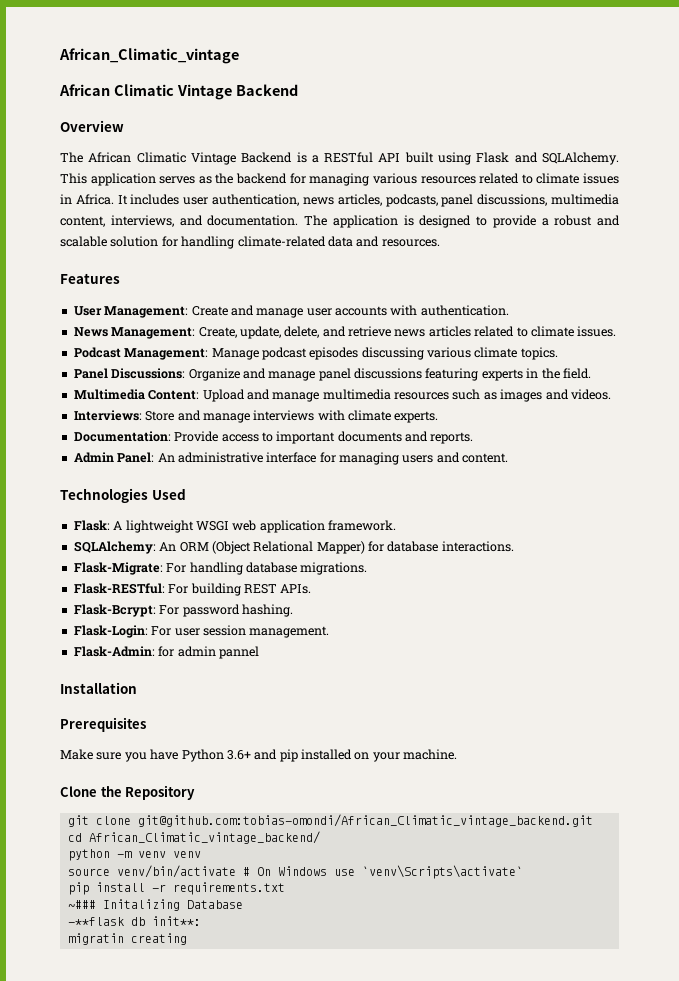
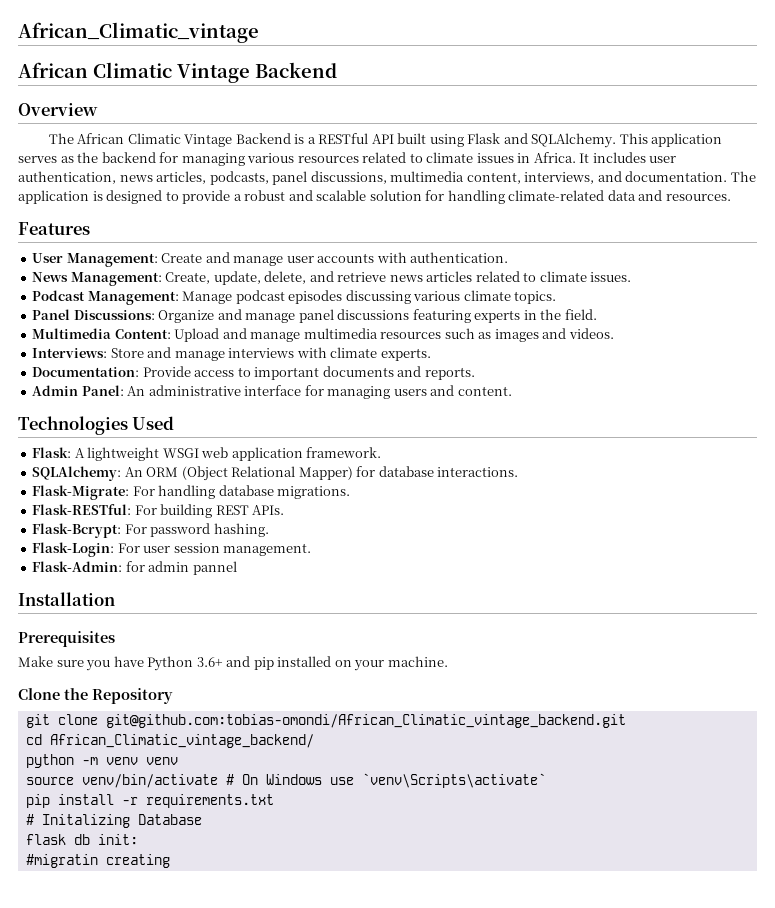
- ~### Initalizing Database
+ # Initalizing Database
- -**flask db init**:
- migratin creating
+ flask db init:
+ #migratin creating

